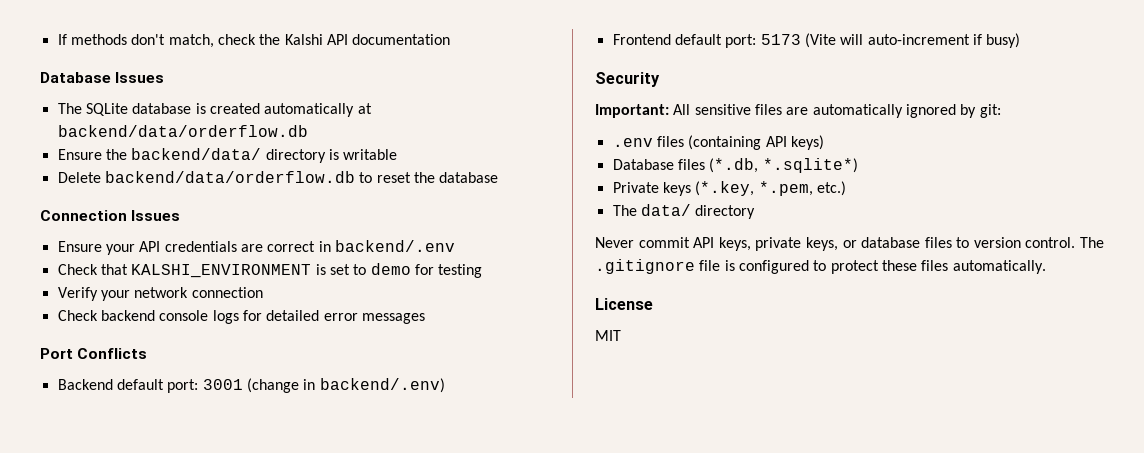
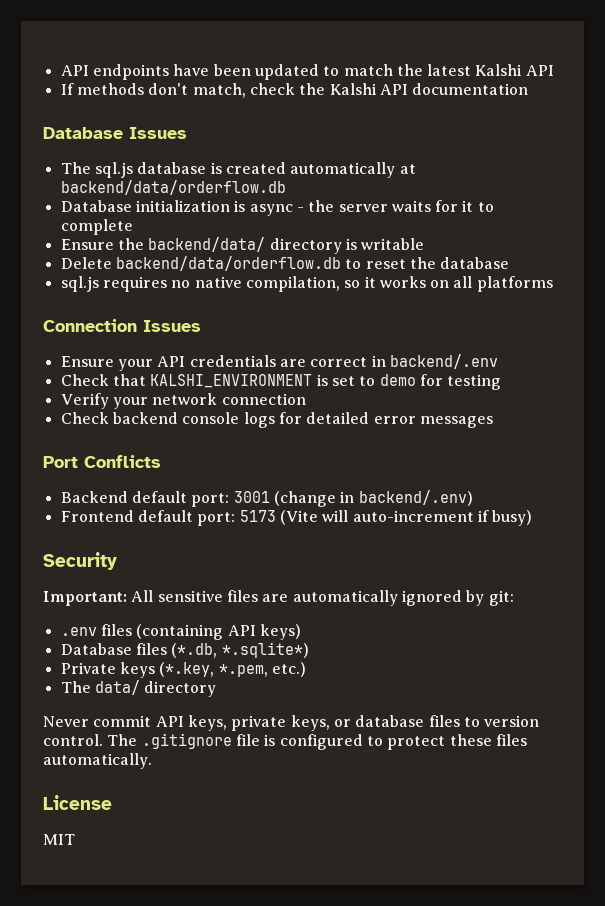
+ API endpoints have been updated to match the latest Kalshi API
- The SQLite database is created automatically at backend/data/orderflow.db
+ The sql.js database is created automatically at backend/data/orderflow.db
+ Database initialization is async - the server waits for it to complete
+ sql.js requires no native compilation, so it works on all platforms

